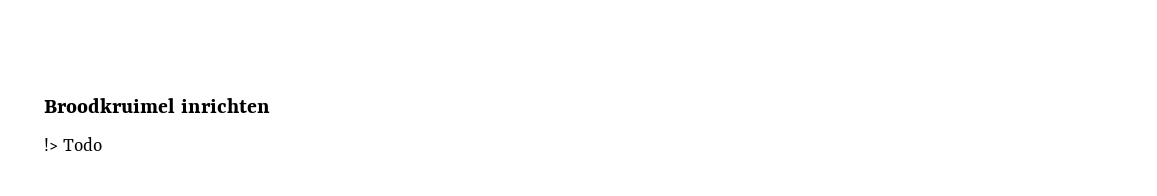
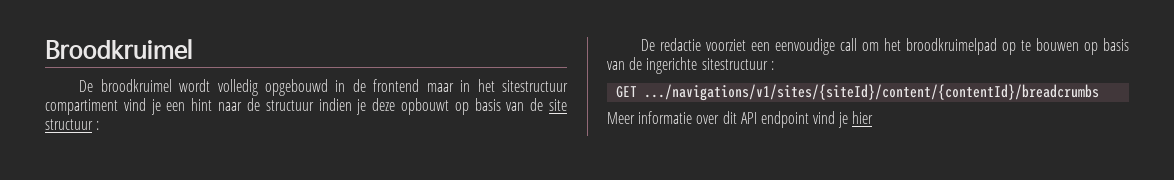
- Broodkruimel inrichten
- !> Todo
+ Broodkruimel
+ De broodkruimel wordt volledig opgebouwd in de frontend maar in het sitestructuur compartiment vind je een hint naar de structuur indien je deze opbouwt op basis van de site structuur :
+ De redactie voorziet een eenvoudige call om het broodkruimelpad op te bouwen op basis van de ingerichte sitestructuur :
+ GET .../navigations/v1/sites/{siteId}/content/{contentId}/breadcrumbs
+ Meer informatie over dit API endpoint vind je hier

